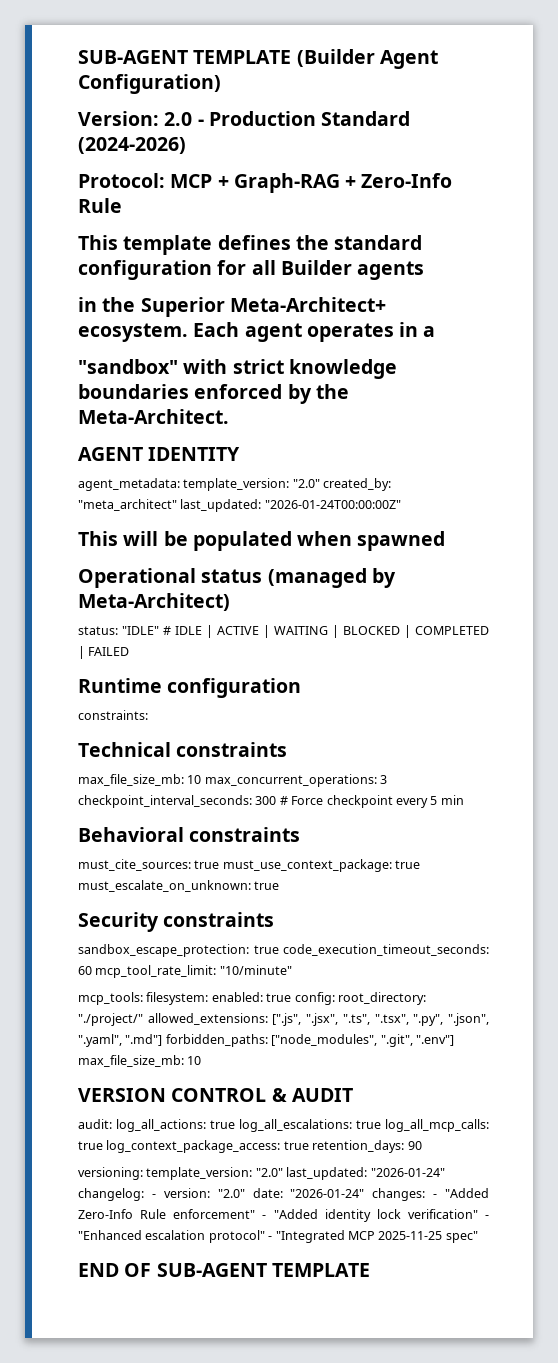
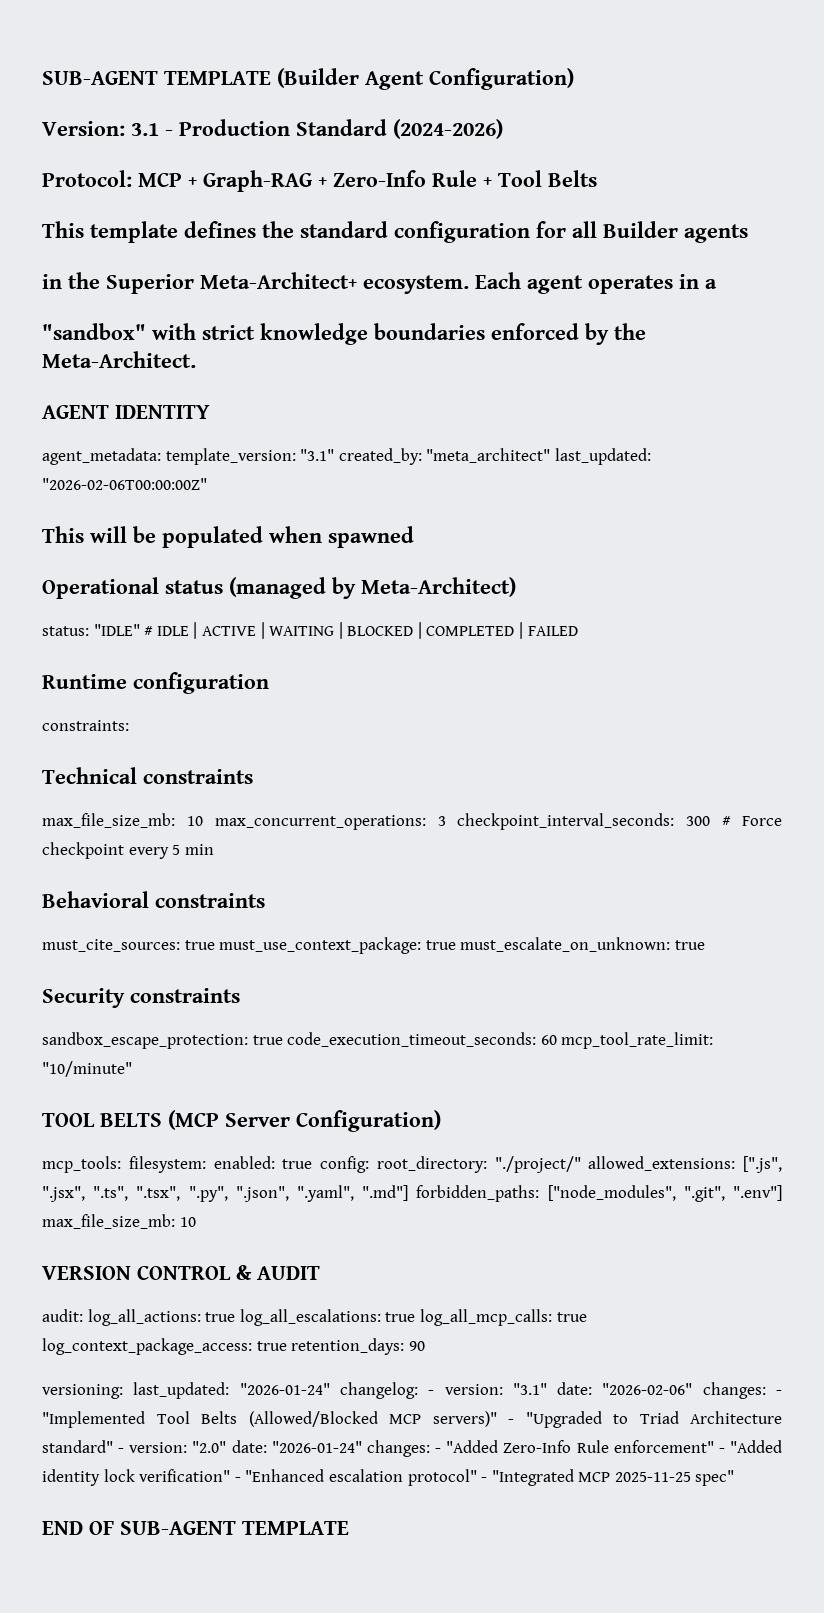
- Version: 2.0 - Production Standard (2024-2026)
+ Version: 3.1 - Production Standard (2024-2026)
- Protocol: MCP + Graph-RAG + Zero-Info Rule
+ Protocol: MCP + Graph-RAG + Zero-Info Rule + Tool Belts
- agent_metadata: template_version: "2.0" created_by: "meta_architect" last_updated: "2026-01-24T00:00:00Z"
+ agent_metadata: template_version: "3.1" created_by: "meta_architect" last_updated: "2026-02-06T00:00:00Z"
+ TOOL BELTS (MCP Server Configuration)
- versioning: template_version: "2.0" last_updated: "2026-01-24" changelog: - version: "2.0" date: "2026-01-24" changes: - "Added Zero-Info Rule enforcement" - "Added identity lock verification" - "Enhanced escalation protocol" - "Integrated MCP 2025-11-25 spec"
+ versioning: last_updated: "2026-01-24" changelog: - version: "3.1" date: "2026-02-06" changes: - "Implemented Tool Belts (Allowed/Blocked MCP servers)" - "Upgraded to Triad Architecture standard" - version: "2.0" date: "2026-01-24" changes: - "Added Zero-Info Rule enforcement" - "Added identity lock verification" - "Enhanced escalation protocol" - "Integrated MCP 2025-11-25 spec"

